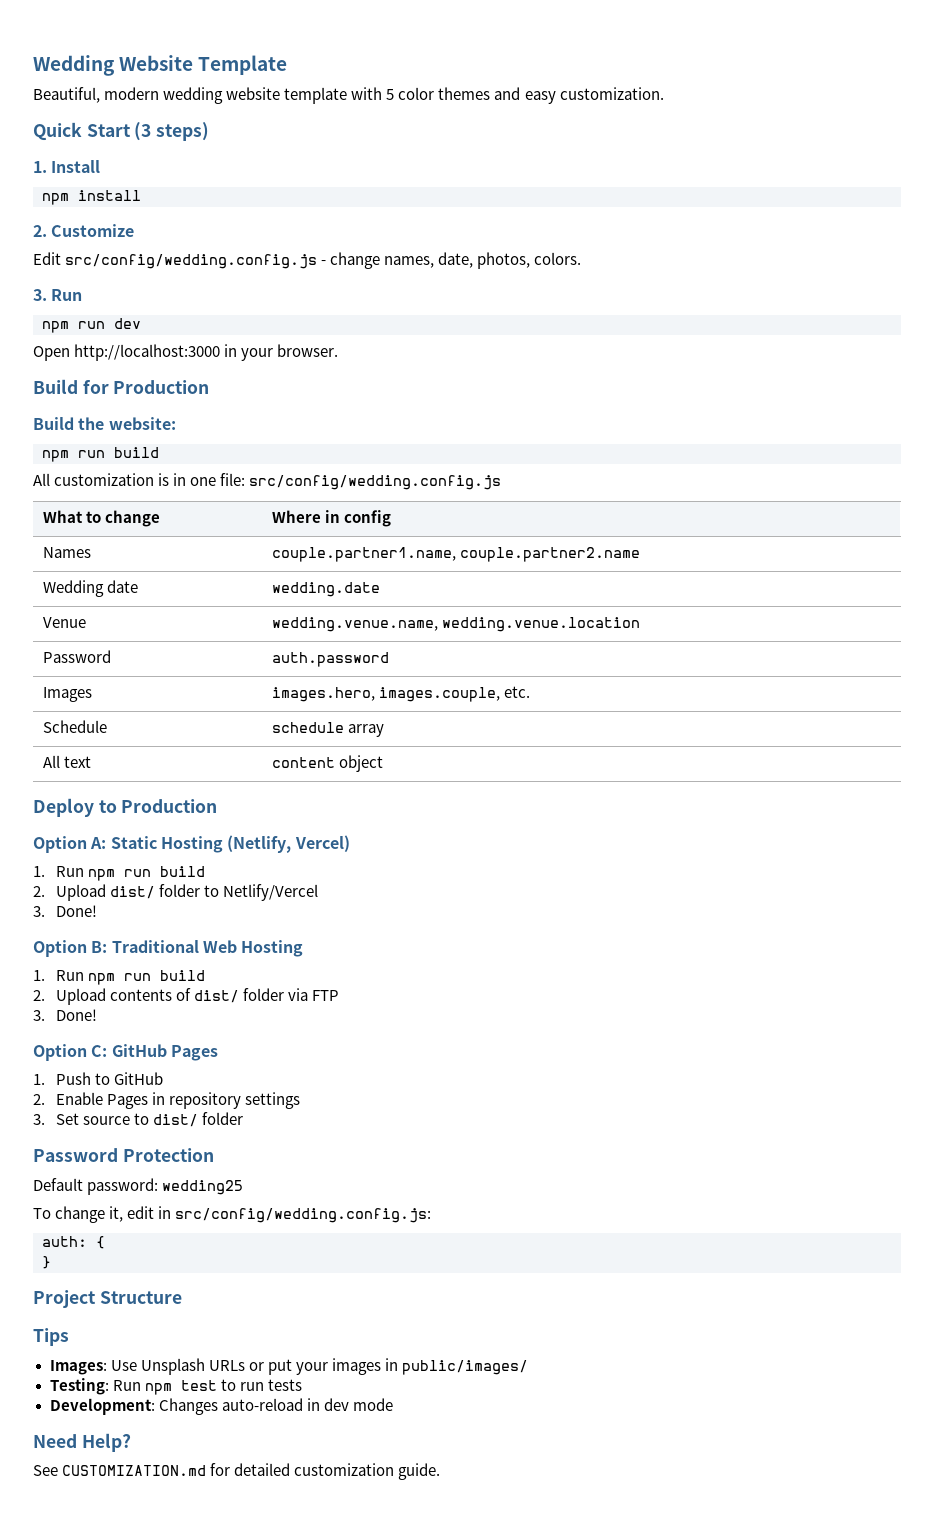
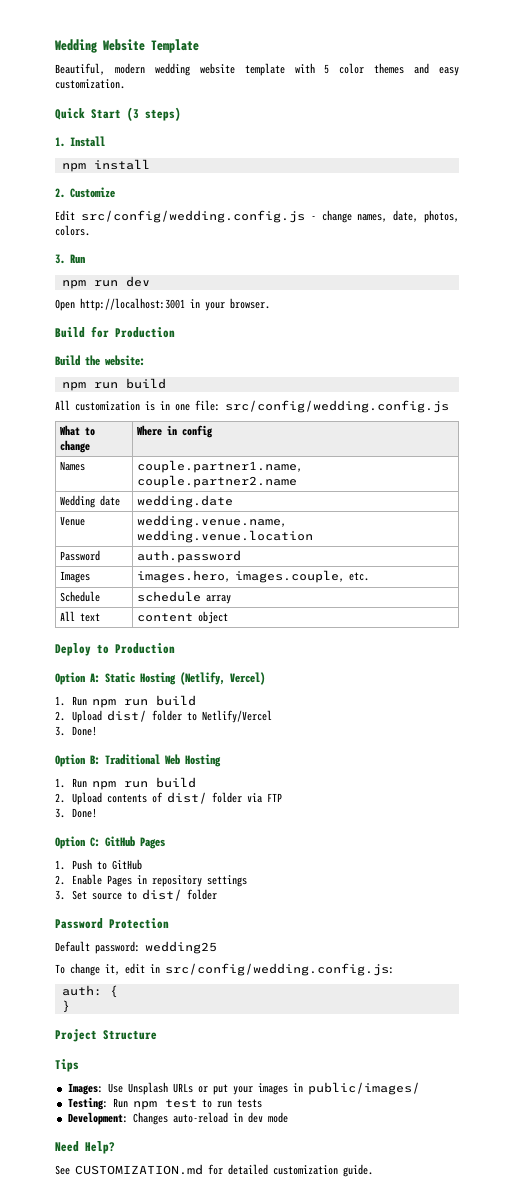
- Open http://localhost:3000 in your browser.
+ Open http://localhost:3001 in your browser.

